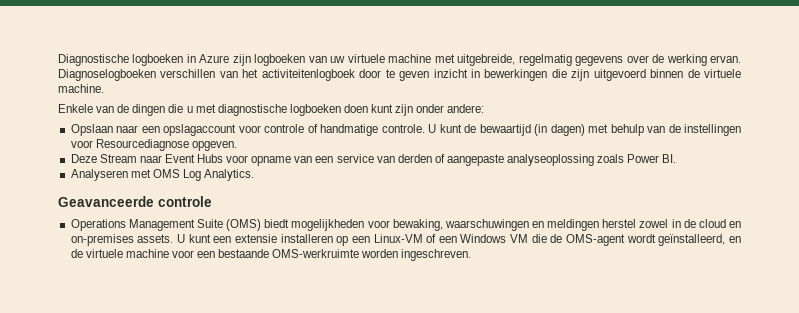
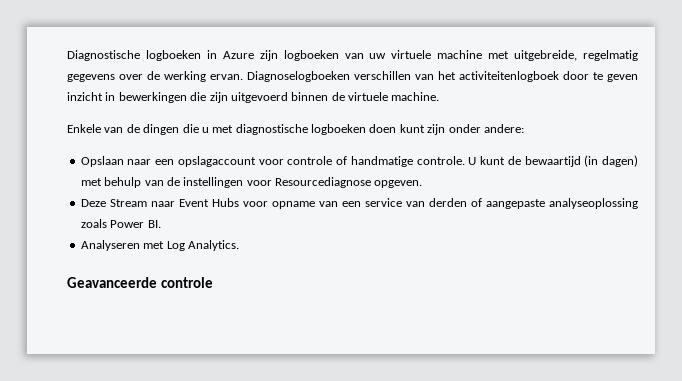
- Analyseren met OMS Log Analytics.
+ Analyseren met Log Analytics.
- Operations Management Suite (OMS) biedt mogelijkheden voor bewaking, waarschuwingen en meldingen herstel zowel in de cloud en on-premises assets. U kunt een extensie installeren op een Linux-VM of een Windows VM die de OMS-agent wordt geïnstalleerd, en de virtuele machine voor een bestaande OMS-werkruimte worden ingeschreven.

